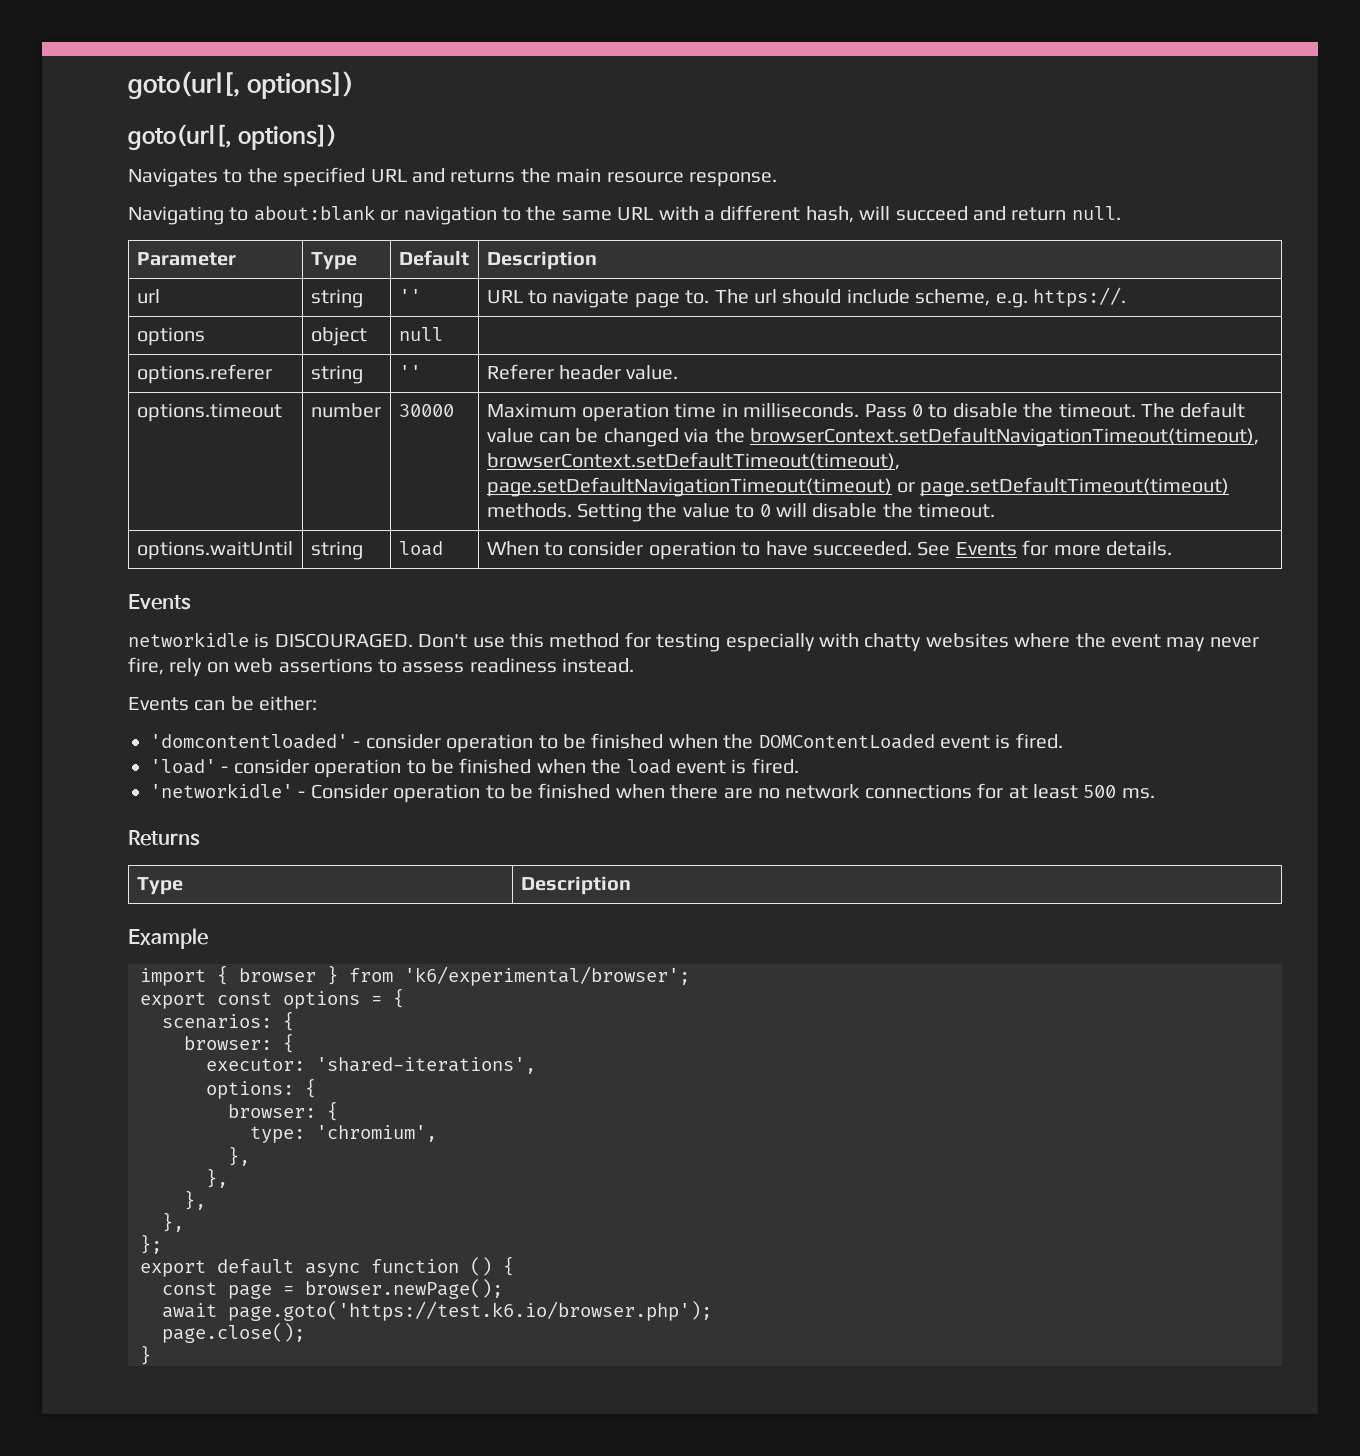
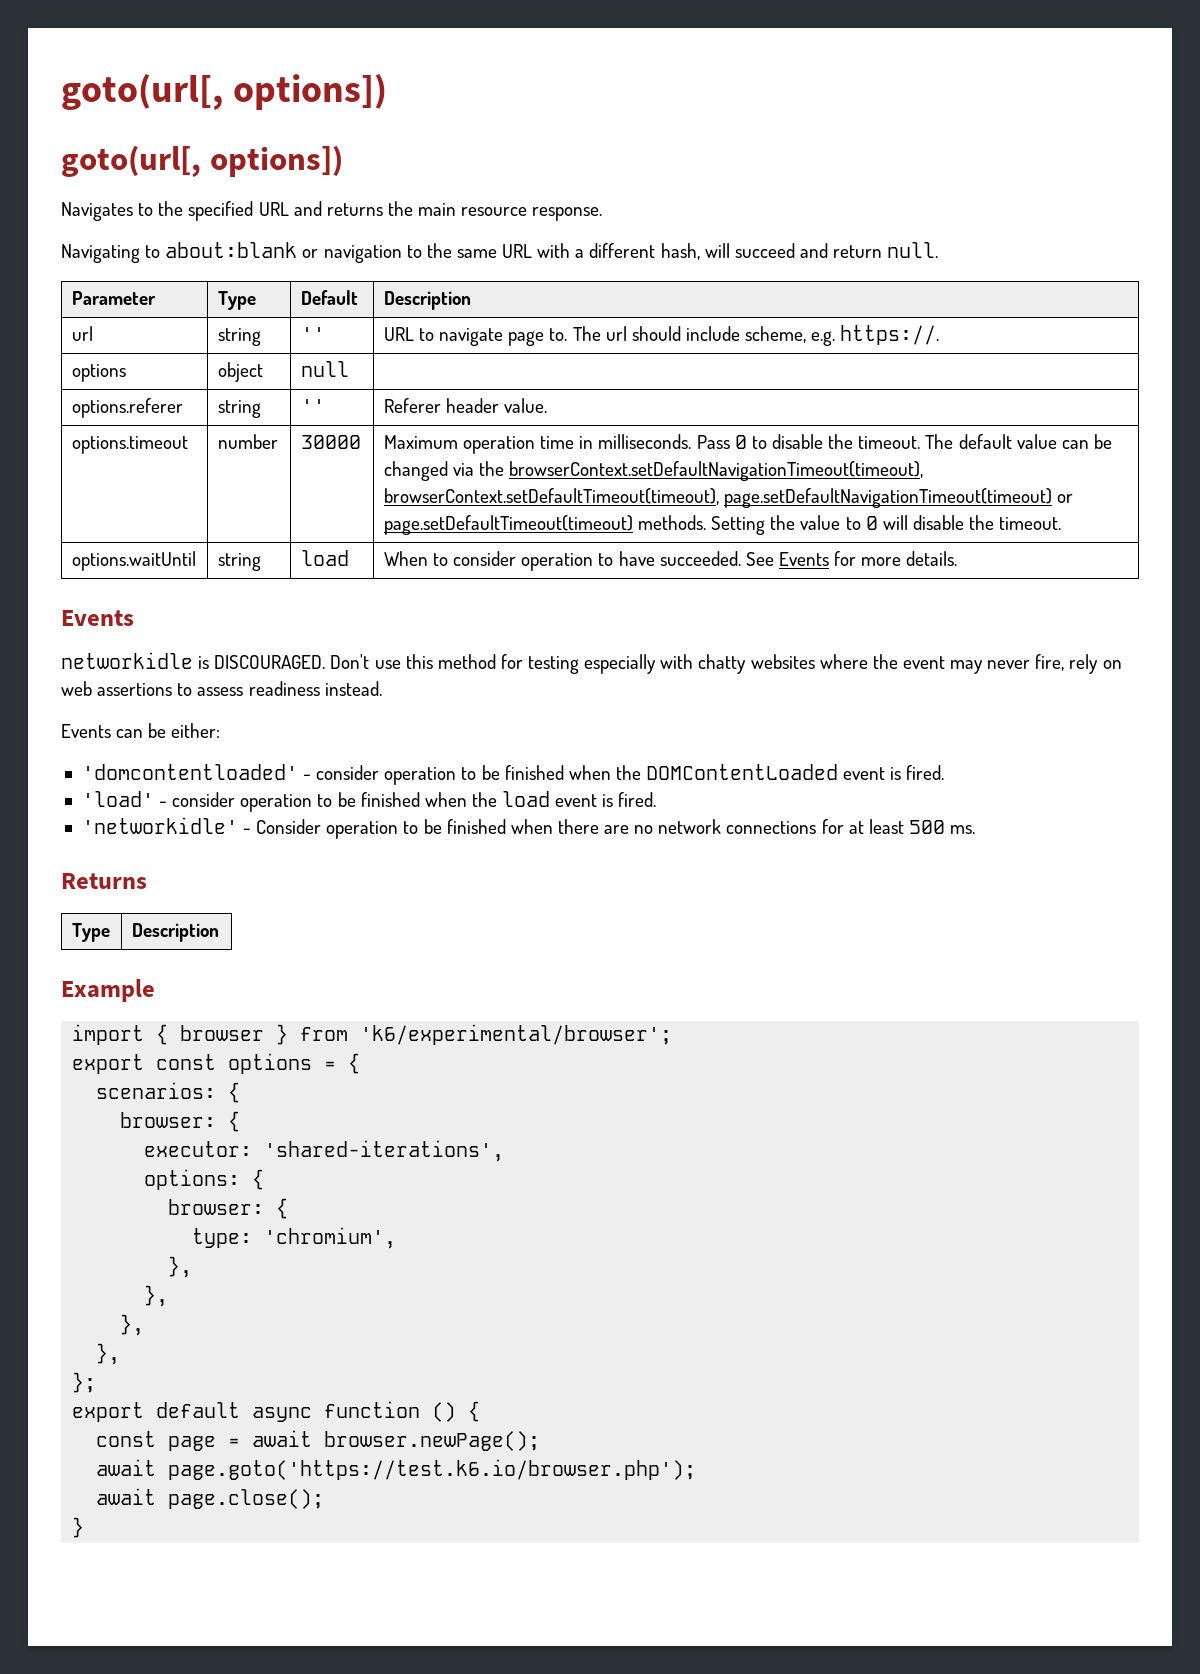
- const page = browser.newPage();
+ const page = await browser.newPage();
- page.close();
+ await page.close();

